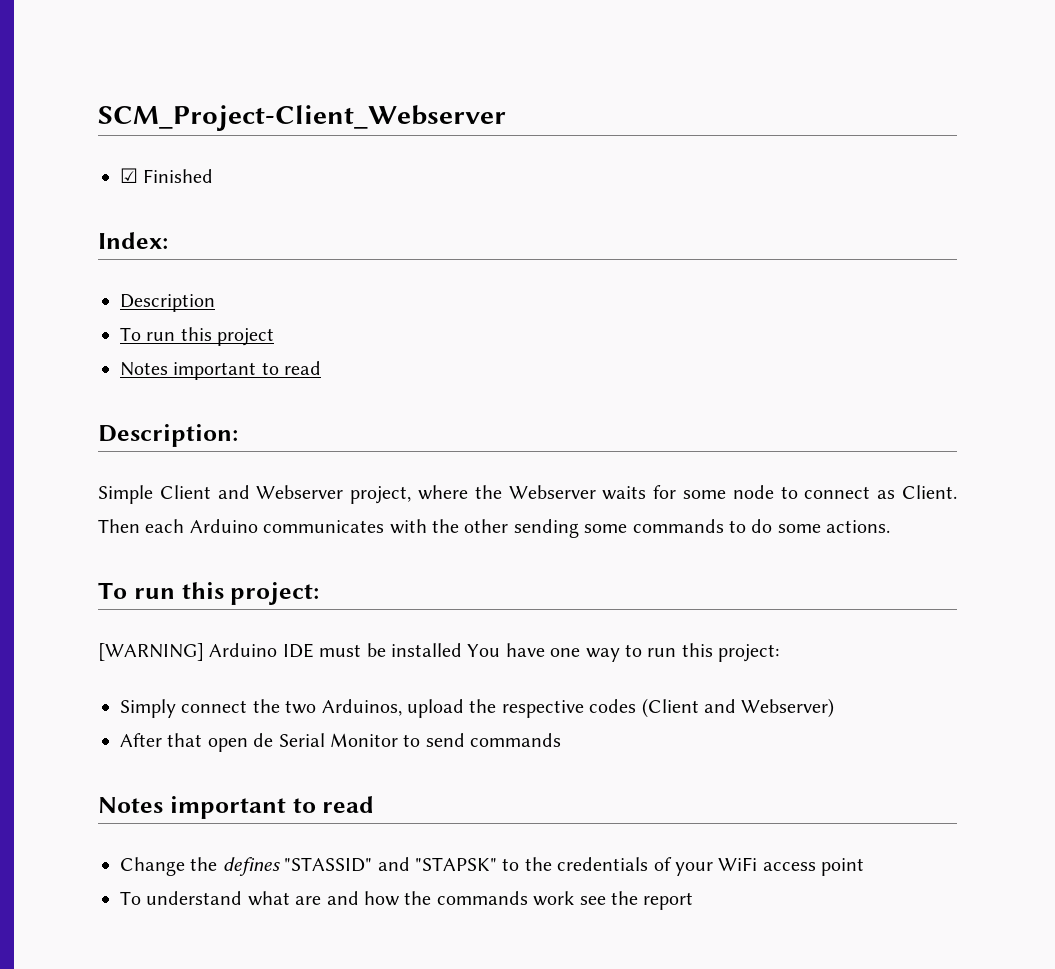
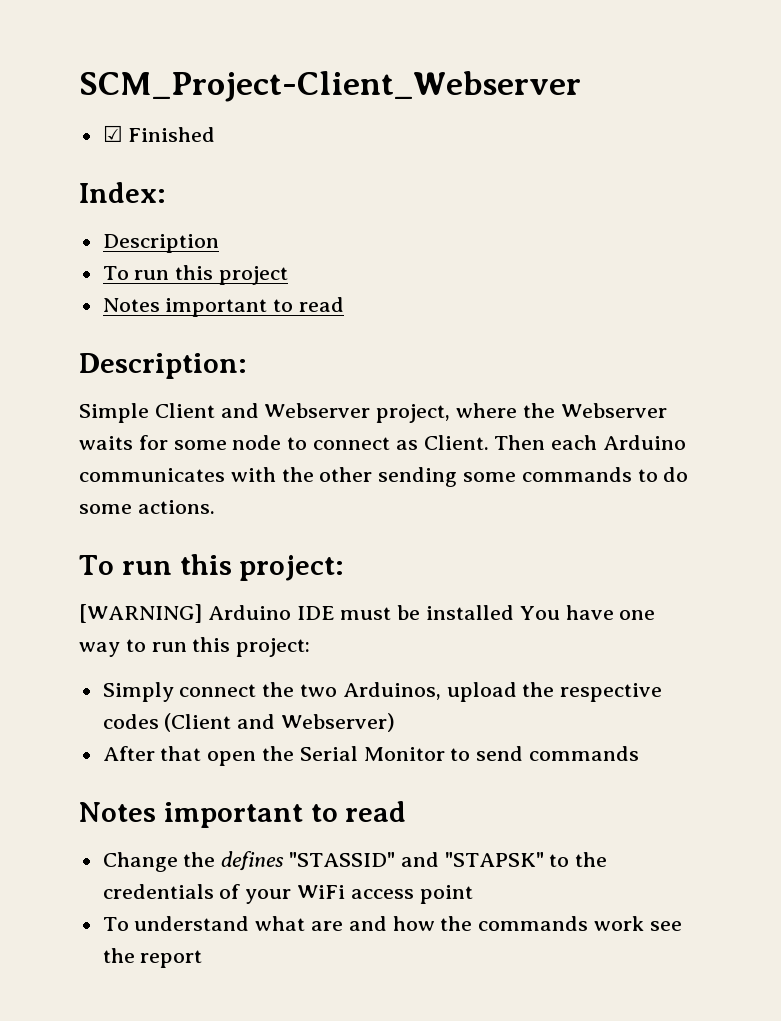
- After that open de Serial Monitor to send commands
+ After that open the Serial Monitor to send commands

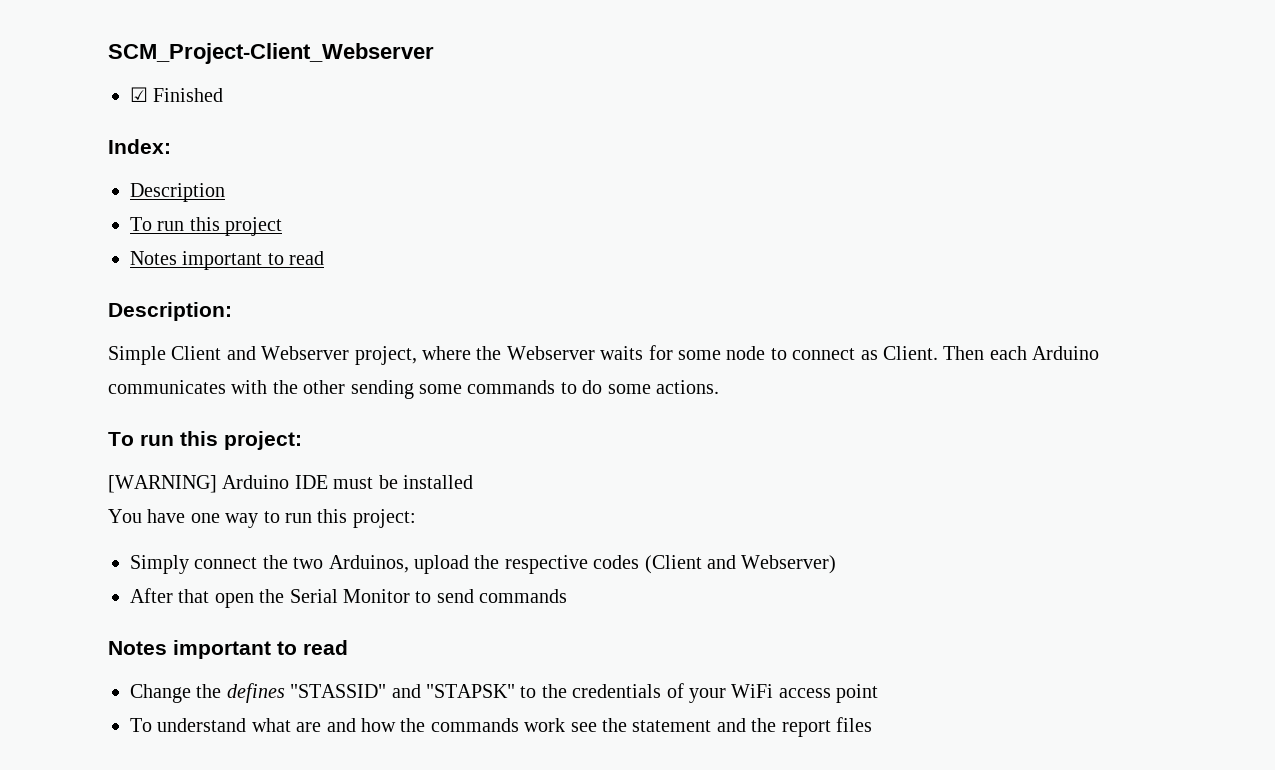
- [WARNING] Arduino IDE must be installed You have one way to run this project:
+ [WARNING] Arduino IDE must be installed
+ You have one way to run this project:
- To understand what are and how the commands work see the report
+ To understand what are and how the commands work see the statement and the report files

